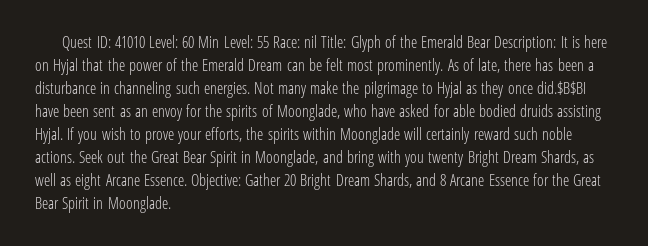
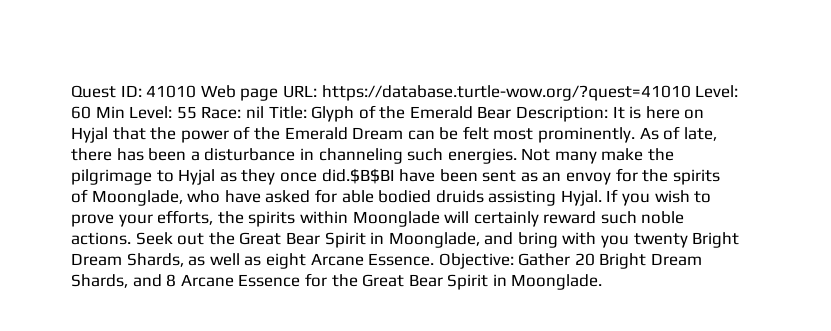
- Quest ID: 41010 Level: 60 Min Level: 55 Race: nil Title: Glyph of the Emerald Bear Description: It is here on Hyjal that the power of the Emerald Dream can be felt most prominently.
+ Quest ID: 41010 Web page URL: https://database.turtle-wow.org/?quest=41010 Level: 60 Min Level: 55 Race: nil Title: Glyph of the Emerald Bear Description: It is here on Hyjal that the power of the Emerald Dream can be felt most prominently.

